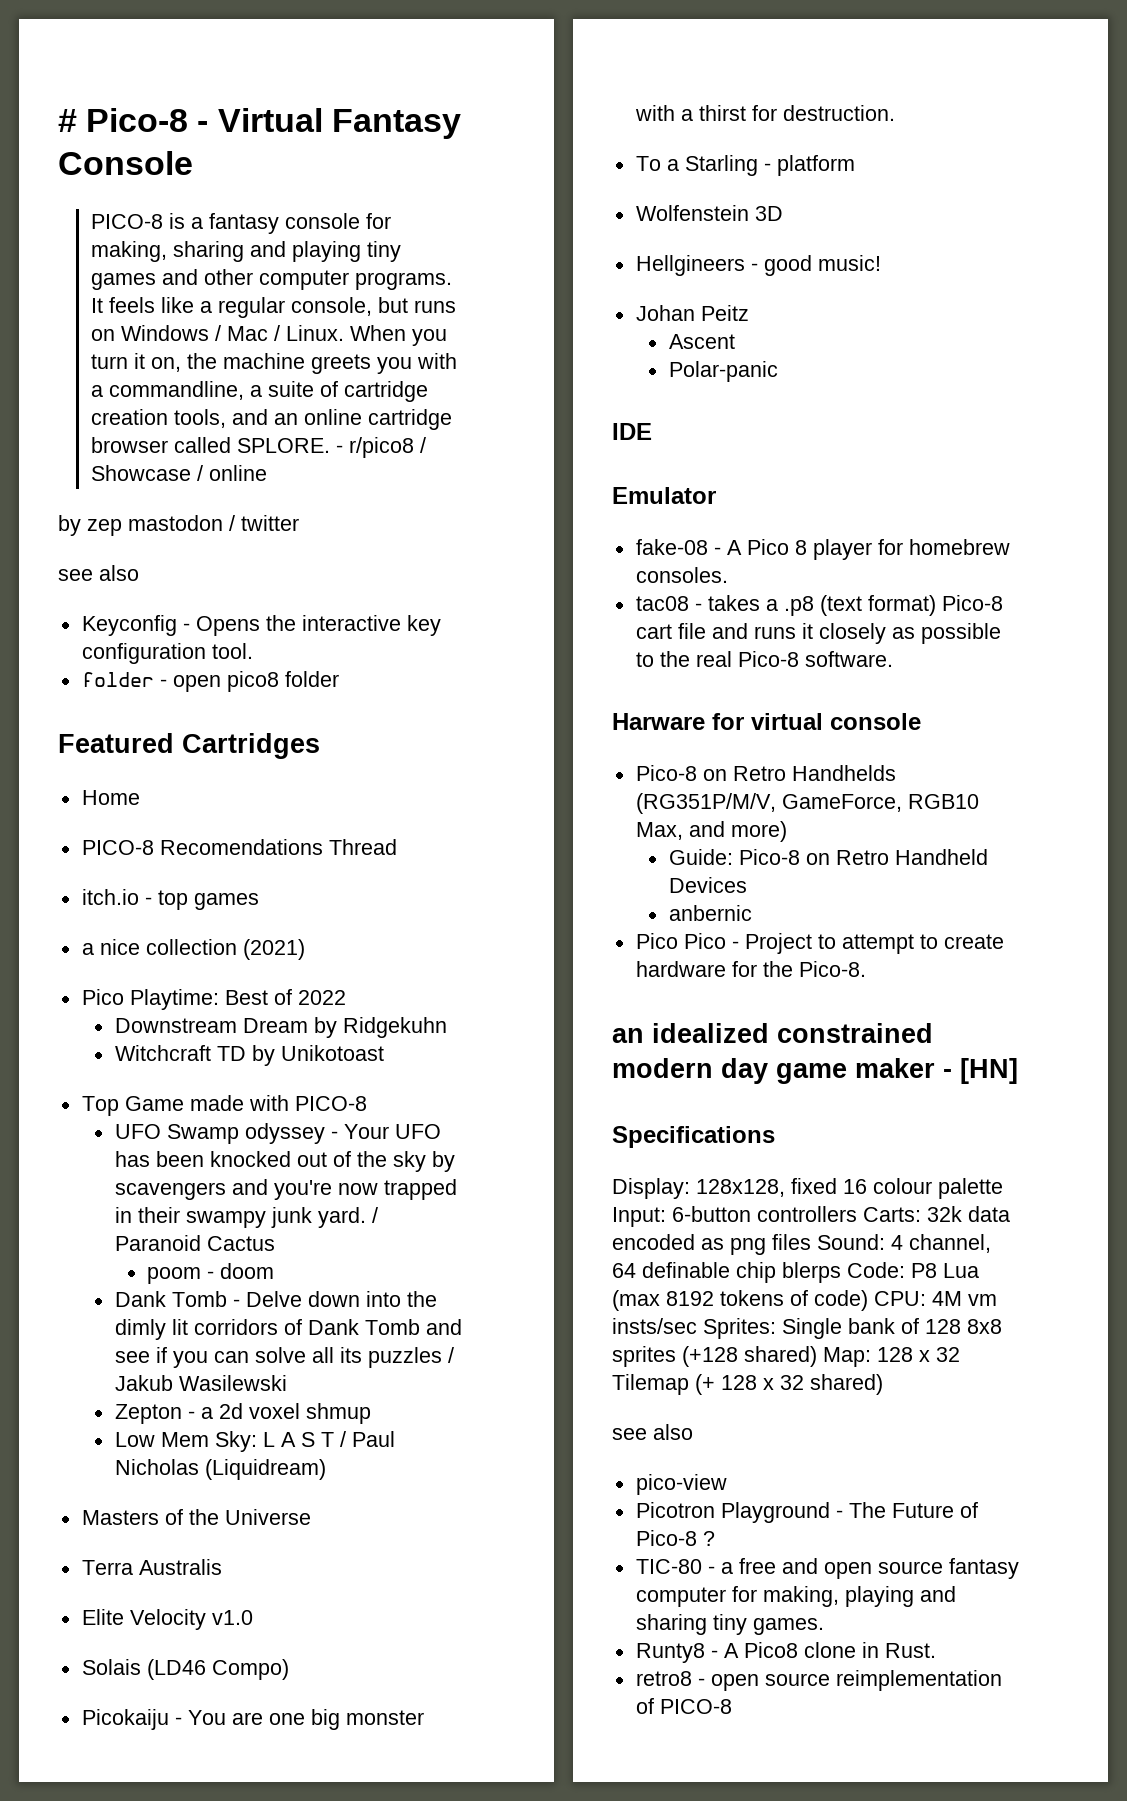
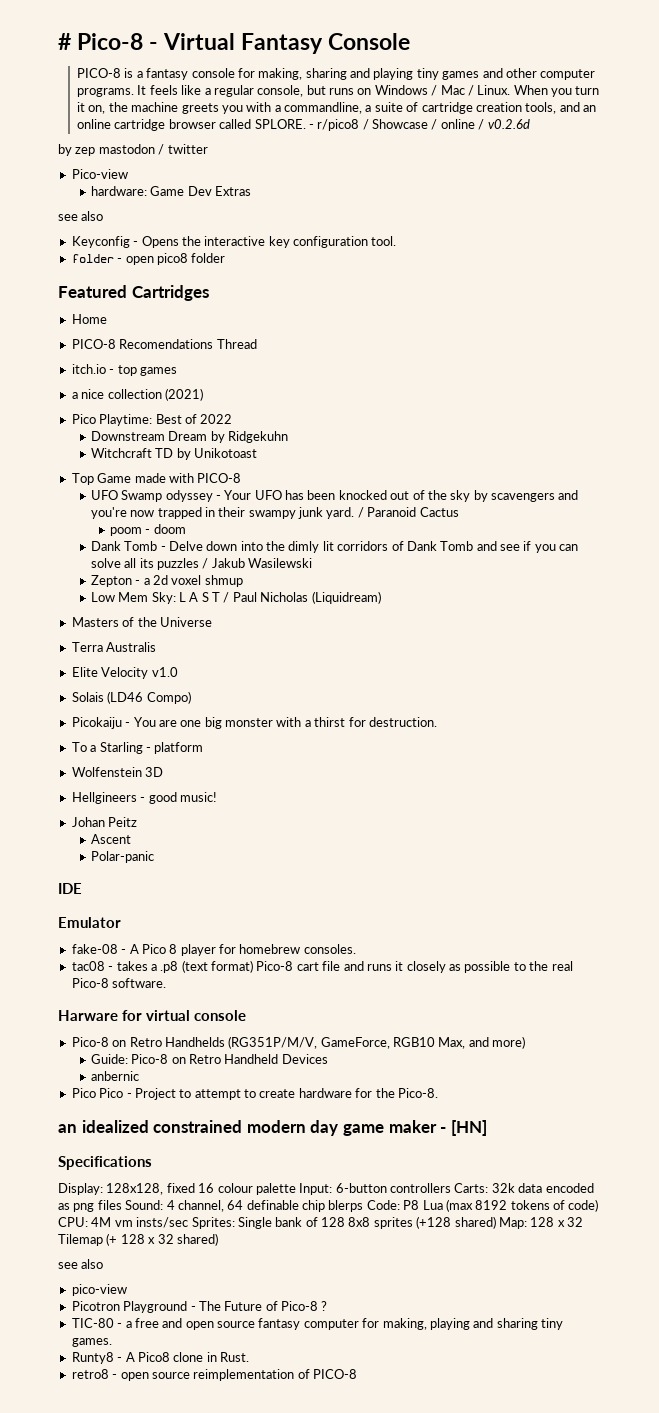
- - r/pico8 / Showcase / online
+ - r/pico8 / Showcase / online / v0.2.6d
+ Pico-view
+ hardware: Game Dev Extras

